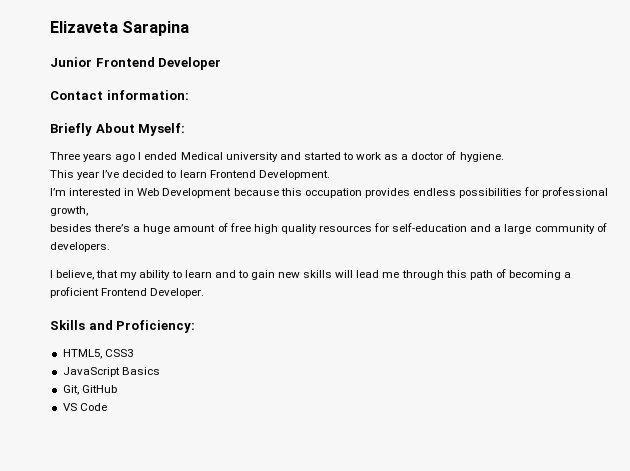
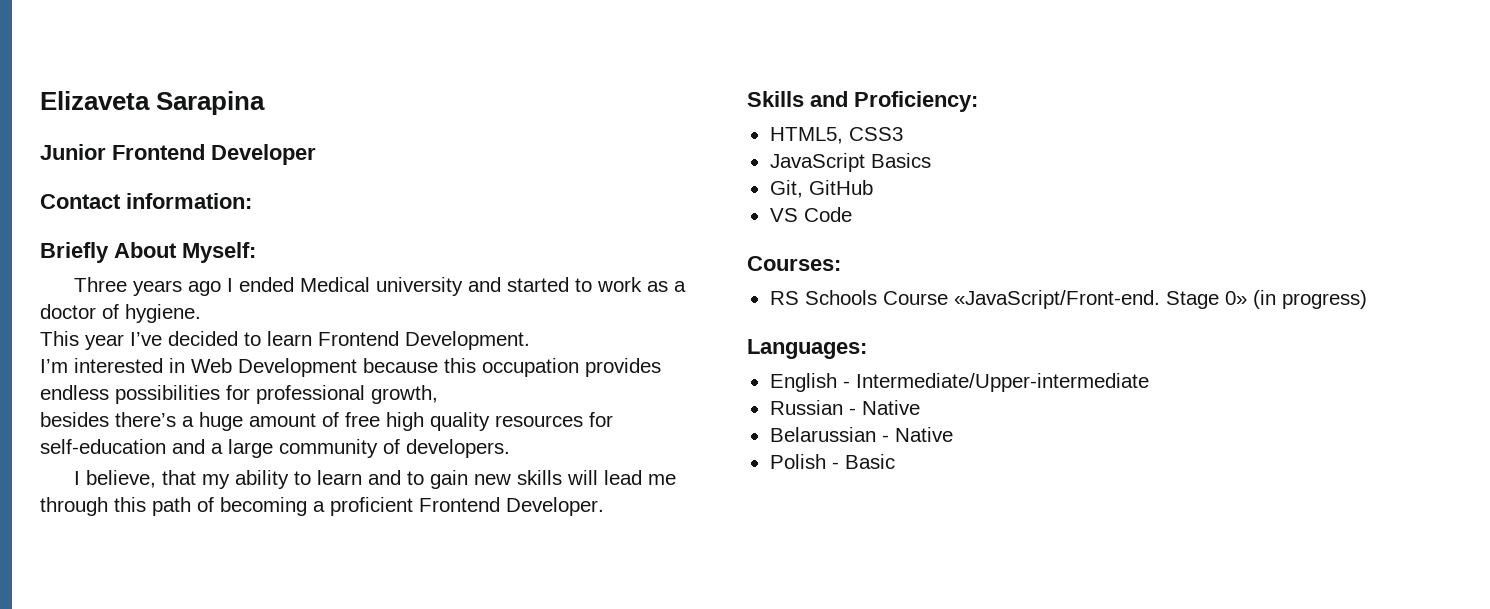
+ Courses:
+ RS Schools Course «JavaScript/Front-end. Stage 0» (in progress)
+ Languages:
+ English - Intermediate/Upper-intermediate
+ Russian - Native
+ Belarussian - Native
+ Polish - Basic

